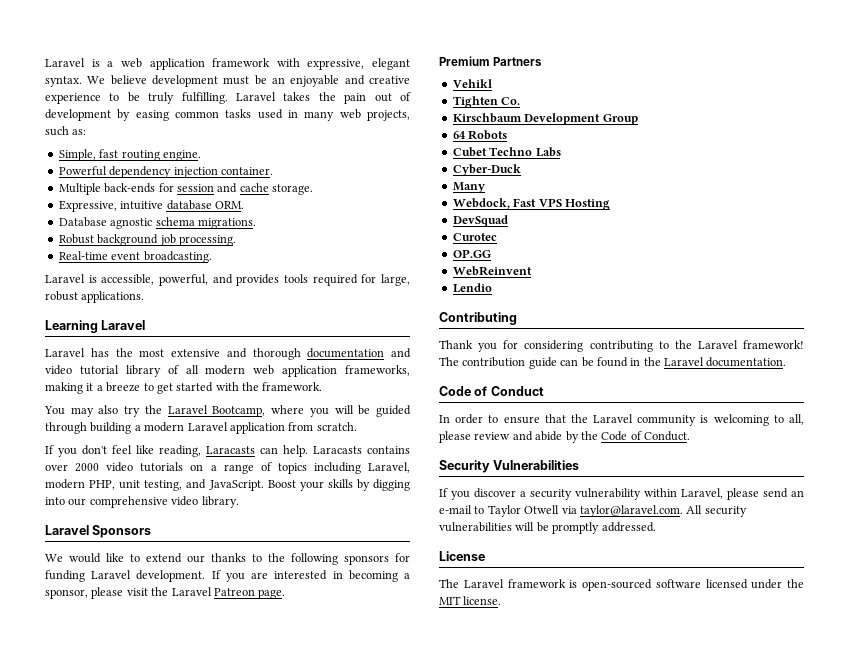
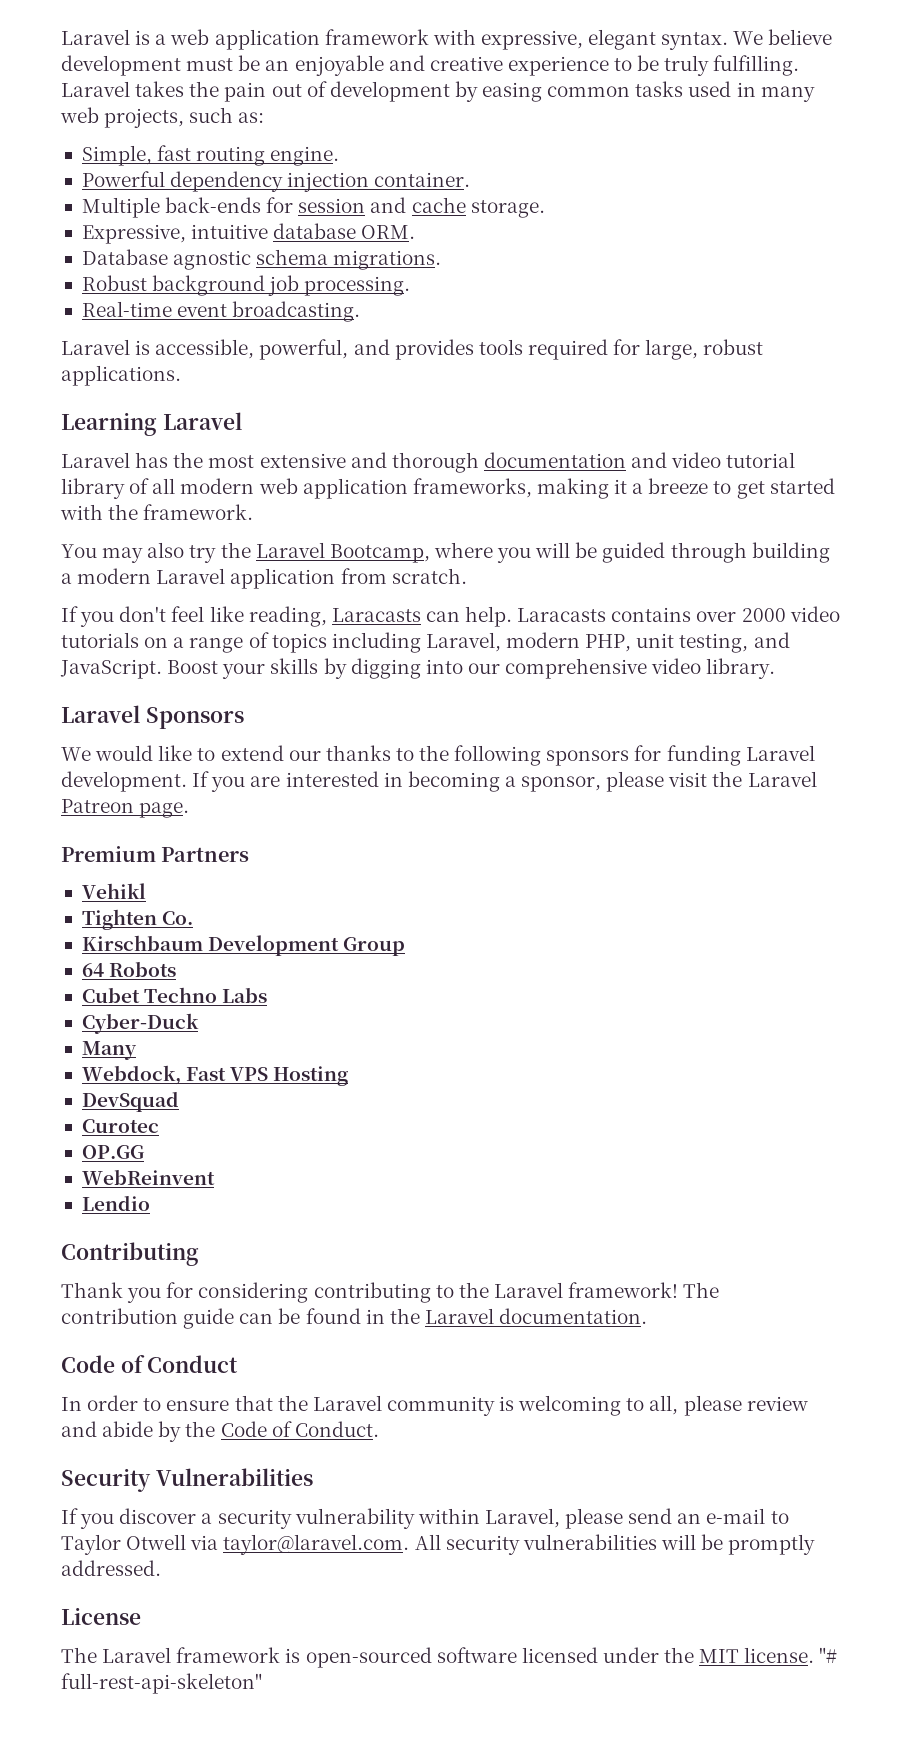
+ "# full-rest-api-skeleton"

